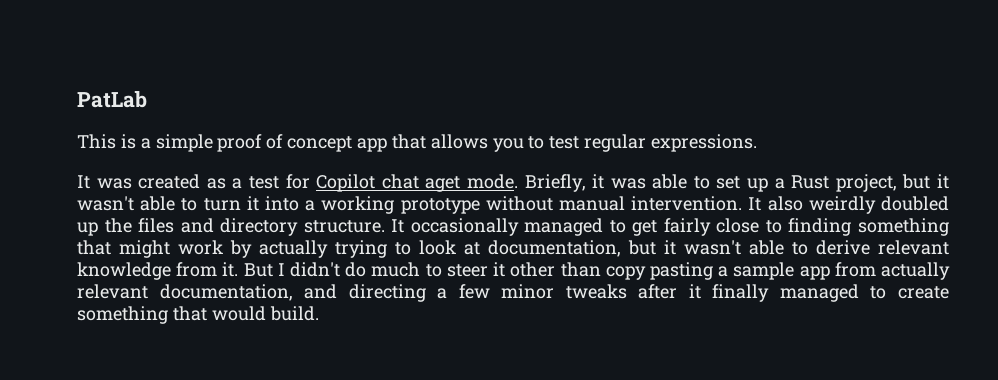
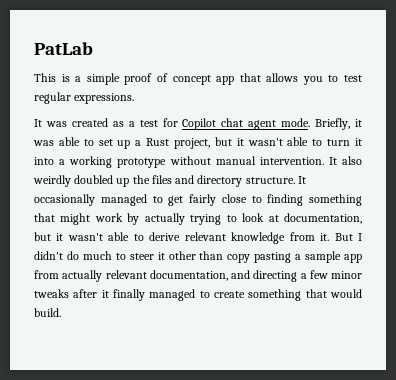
- It was created as a test for Copilot chat aget mode.
+ It was created as a test for Copilot chat agent mode.

